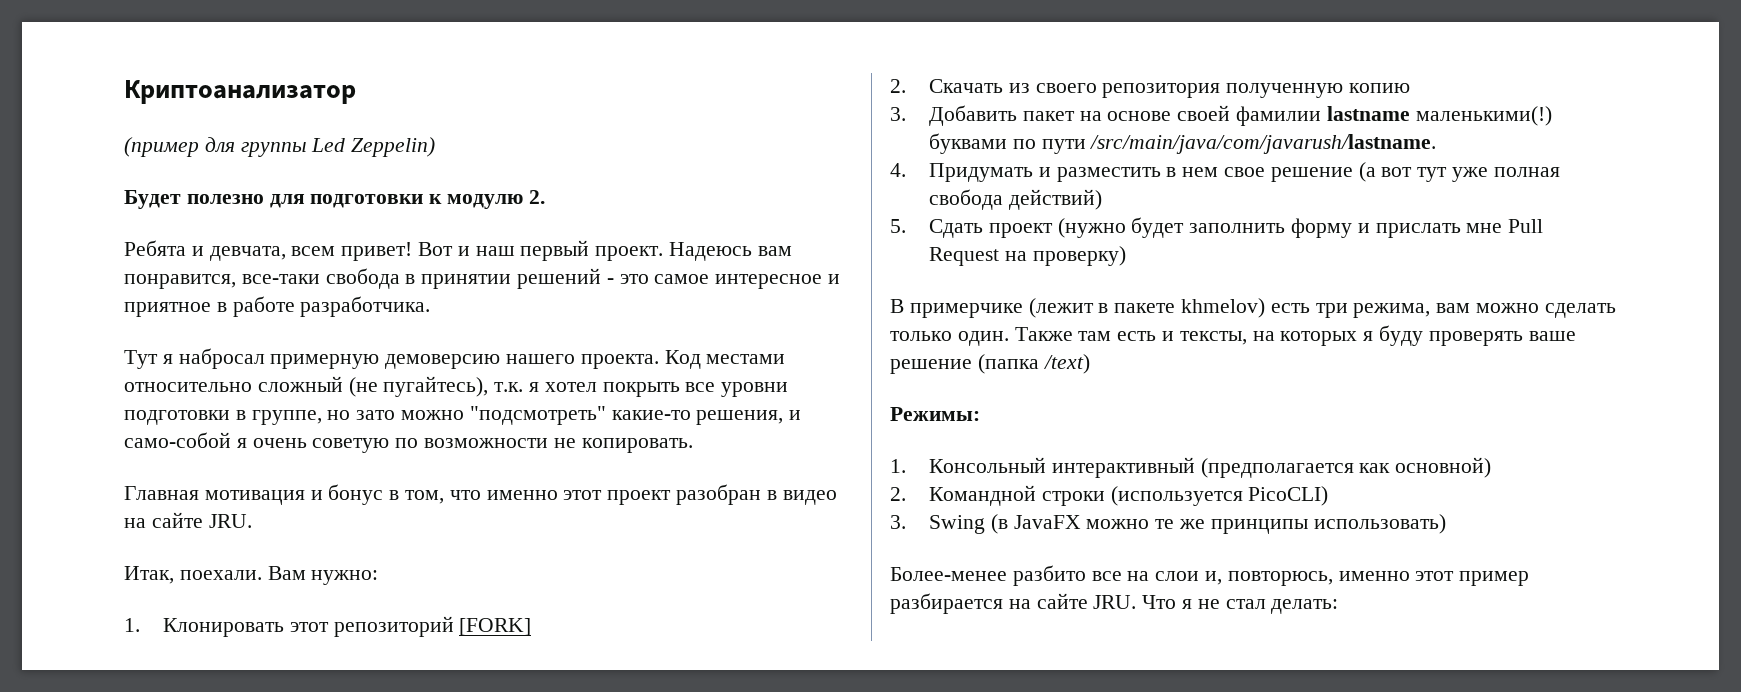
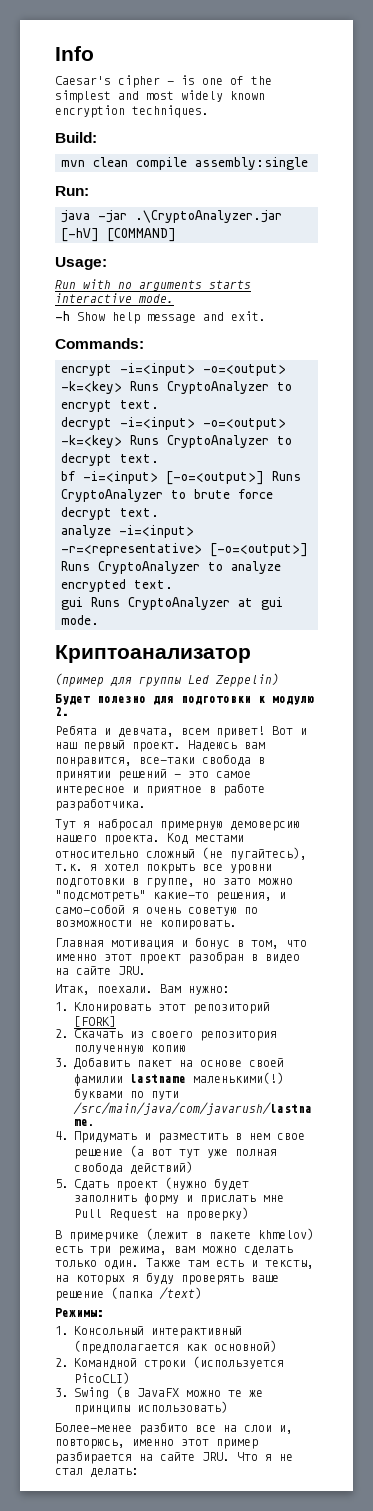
+ Info
+ Caesar's cipher - is one of the simplest and most widely known encryption techniques.
+ Build:
+ mvn clean compile assembly:single
+ Run:
+ java -jar .\CryptoAnalyzer.jar [-hV] [COMMAND]
+ Usage:
+ Run with no arguments starts interactive mode.
+ -h Show help message and exit.
+ Commands:
+ encrypt -i=<input> -o=<output> -k=<key> Runs CryptoAnalyzer to encrypt text.
+ decrypt -i=<input> -o=<output> -k=<key> Runs CryptoAnalyzer to decrypt text.
+ bf -i=<input> [-o=<output>] Runs CryptoAnalyzer to brute force decrypt text.
+ analyze -i=<input> -r=<representative> [-o=<output>] Runs CryptoAnalyzer to analyze encrypted text.
+ gui Runs CryptoAnalyzer at gui mode.

